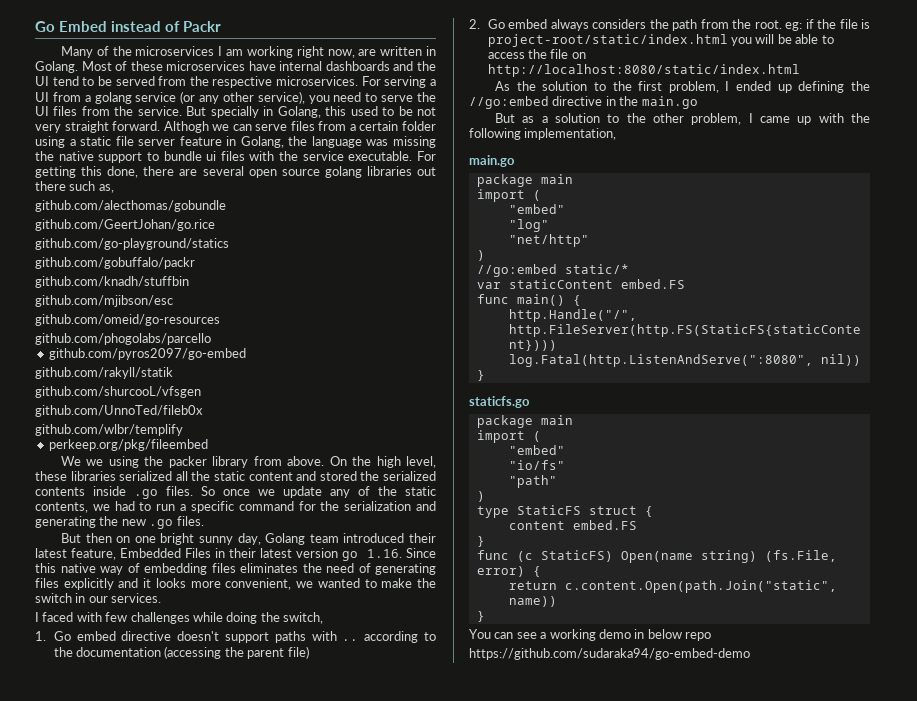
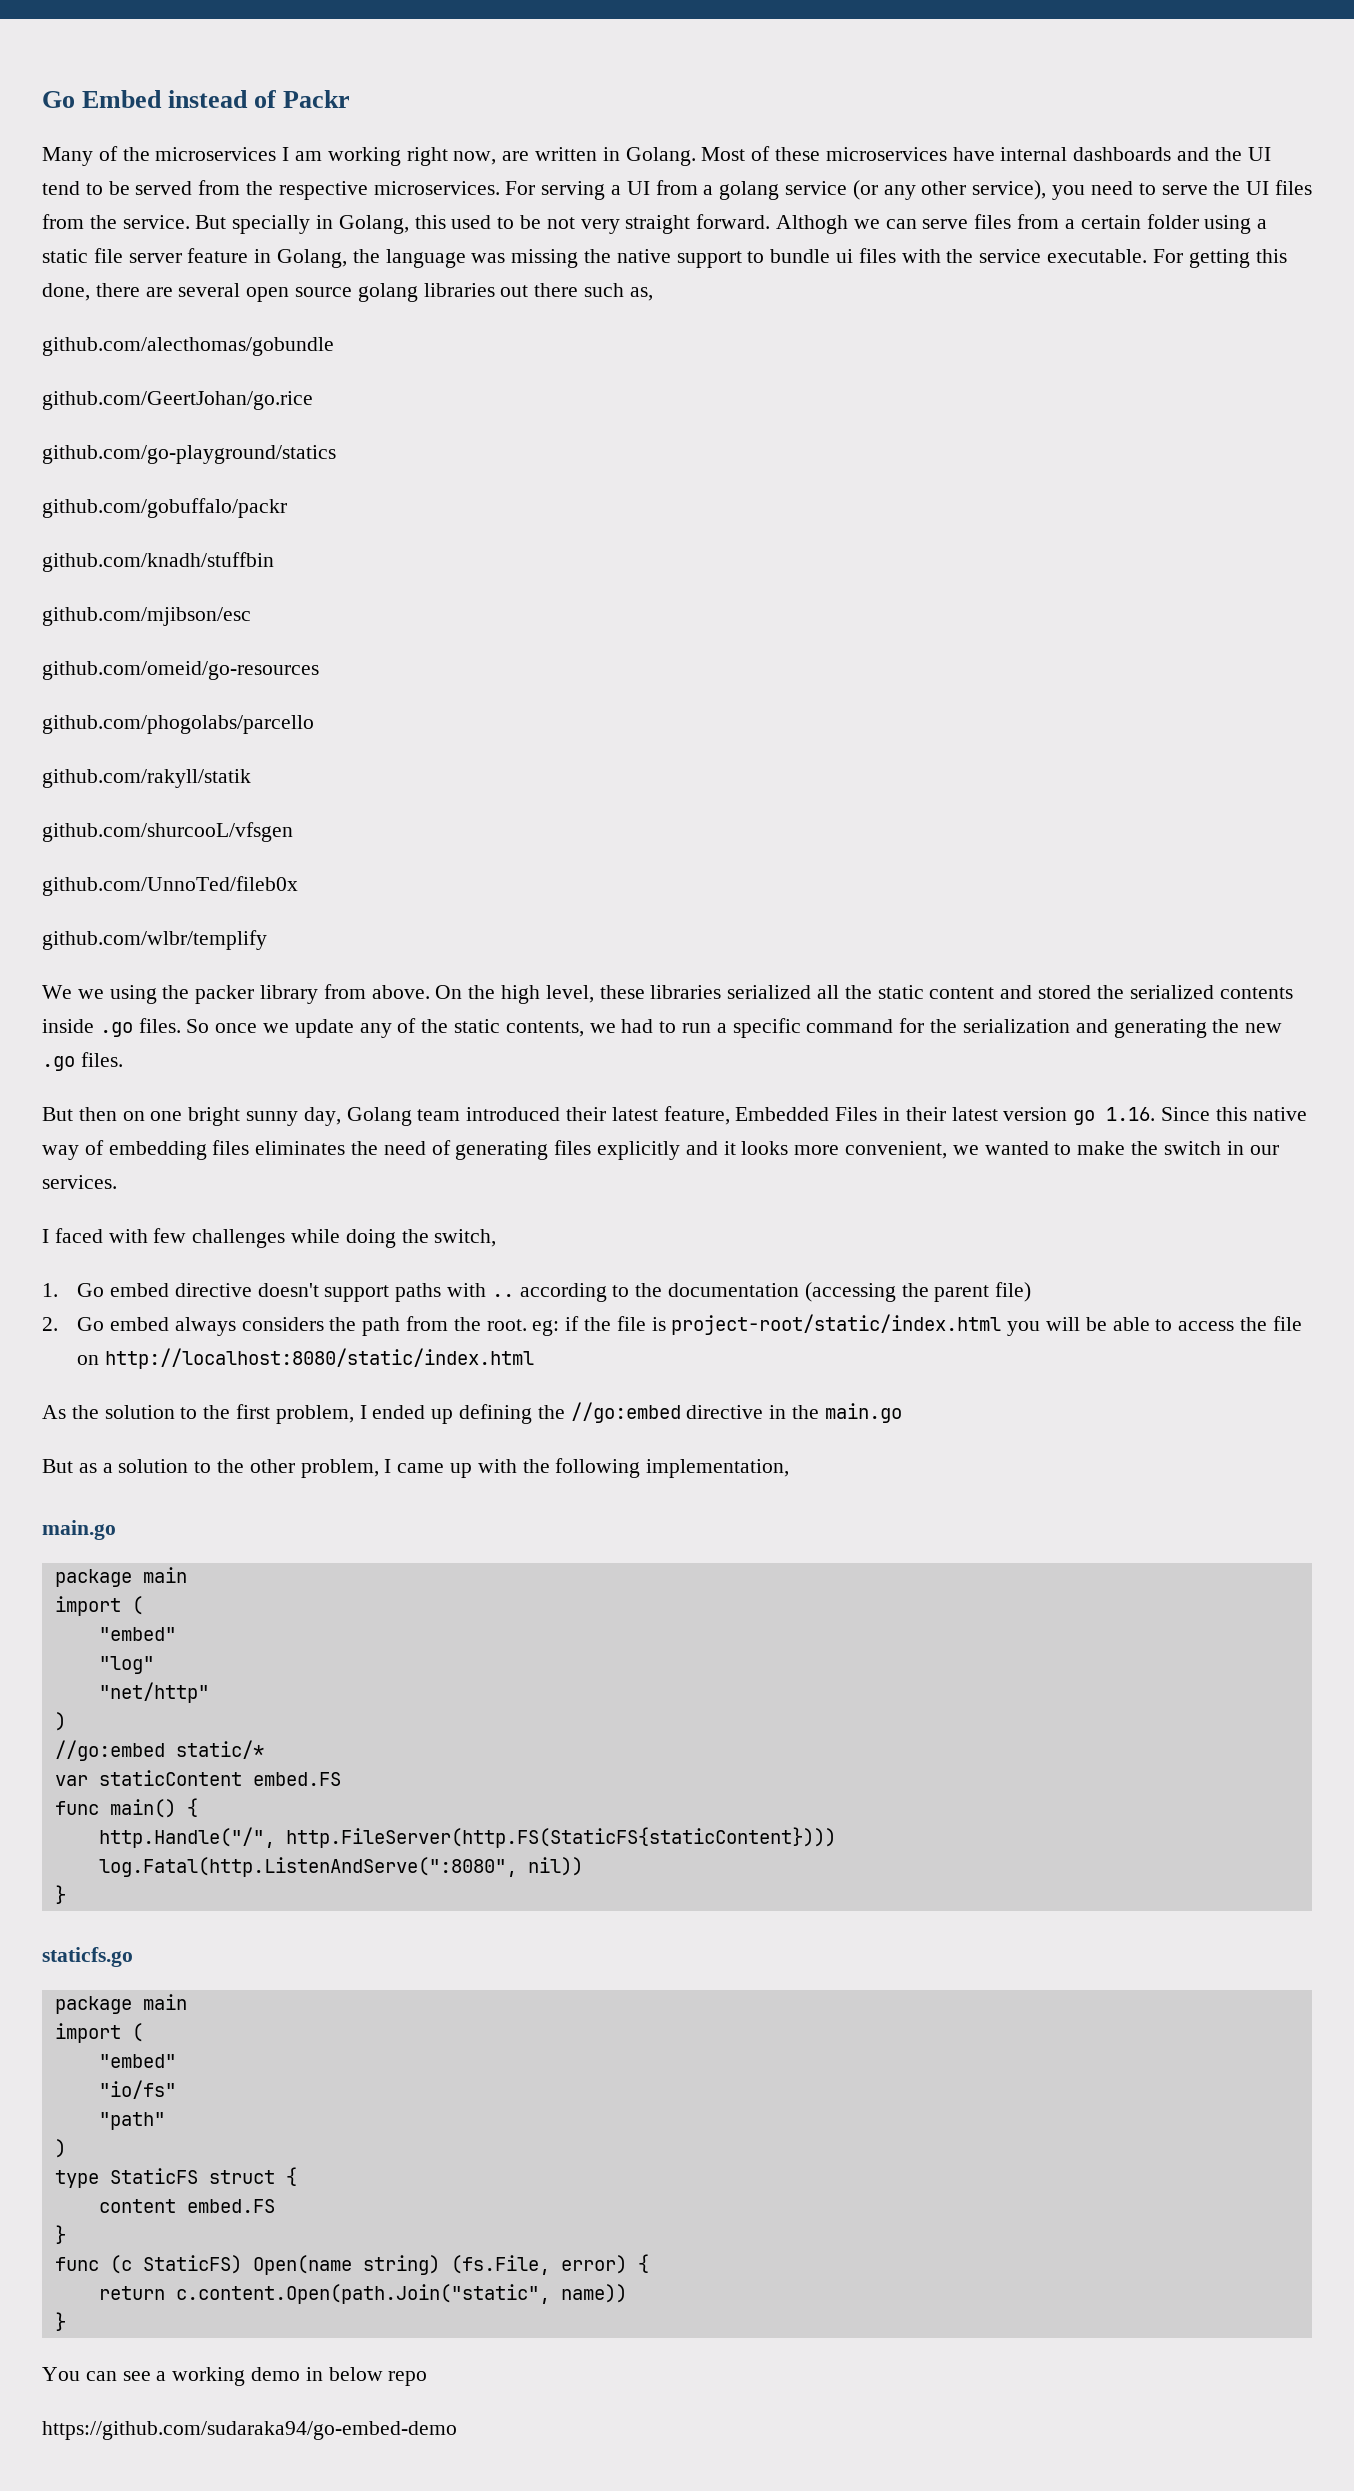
- github.com/pyros2097/go-embed
- perkeep.org/pkg/fileembed

